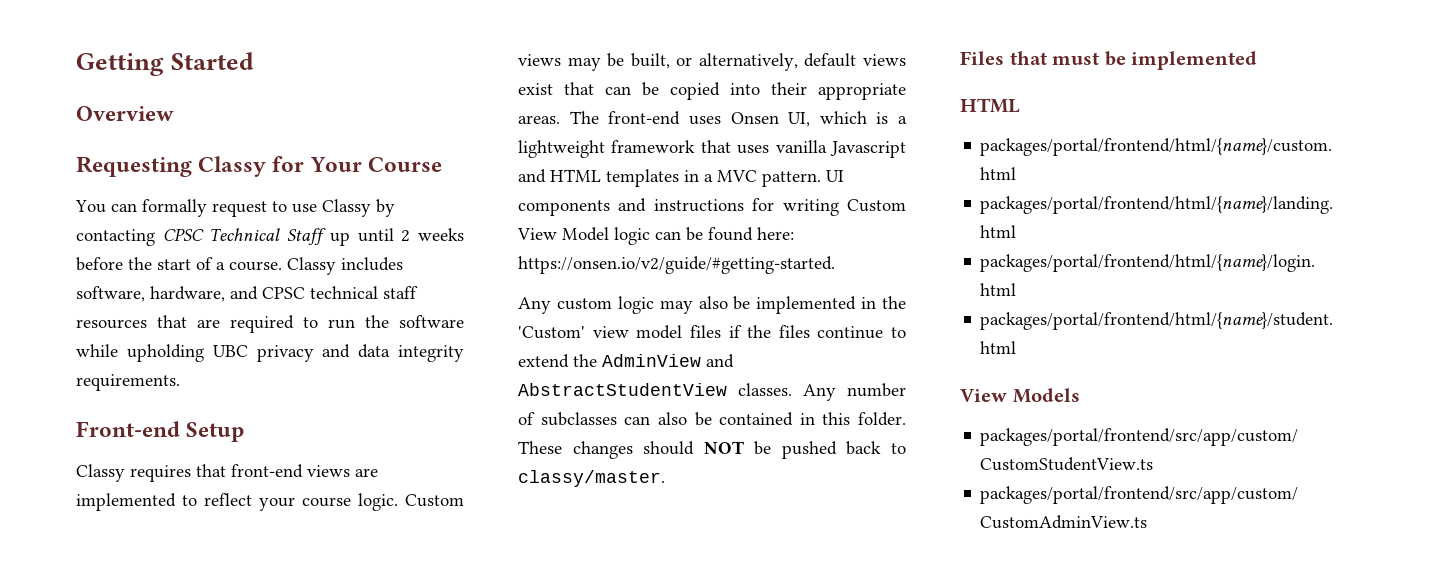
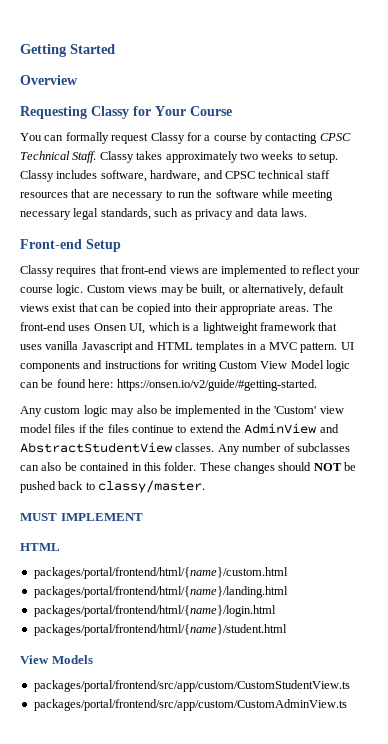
- You can formally request to use Classy by contacting CPSC Technical Staff up until 2 weeks before the start of a course.
+ You can formally request Classy for a course by contacting CPSC Technical Staff. Classy takes approximately two weeks to setup.
- Classy includes software, hardware, and CPSC technical staff resources that are required to run the software while upholding UBC privacy and data integrity requirements.
+ Classy includes software, hardware, and CPSC technical staff resources that are necessary to run the software while meeting necessary legal standards, such as privacy and data laws.
- Files that must be implemented
+ MUST IMPLEMENT

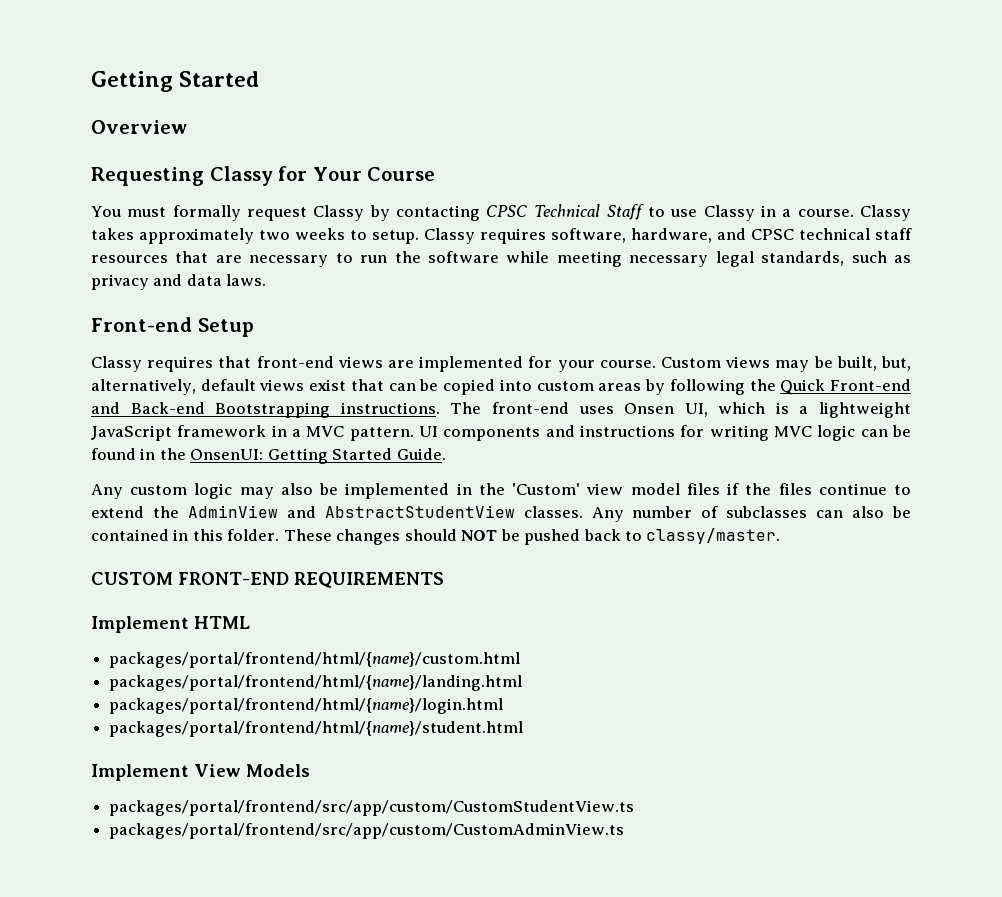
- You can formally request Classy for a course by contacting CPSC Technical Staff.
+ You must formally request Classy by contacting CPSC Technical Staff to use Classy in a course.
- Classy includes software, hardware, and CPSC technical staff resources that are necessary to run the software while meeting necessary legal standards, such as privacy and data laws.
+ Classy requires software, hardware, and CPSC technical staff resources that are necessary to run the software while meeting necessary legal standards, such as privacy and data laws.
- Classy requires that front-end views are implemented to reflect your course logic.
+ Classy requires that front-end views are implemented for your course.
- Custom views may be built, or alternatively, default views exist that can be copied into their appropriate areas.
+ Custom views may be built, but, alternatively, default views exist that can be copied into custom areas by following the Quick Front-end and Back-end Bootstrapping instructions.
- The front-end uses Onsen UI, which is a lightweight framework that uses vanilla Javascript and HTML templates in a MVC pattern.
+ The front-end uses Onsen UI, which is a lightweight JavaScript framework in a MVC pattern.
- UI components and instructions for writing Custom View Model logic can be found here: https://onsen.io/v2/guide/#getting-started.
+ UI components and instructions for writing MVC logic can be found in the OnsenUI: Getting Started Guide.
- MUST IMPLEMENT
- HTML
+ CUSTOM FRONT-END REQUIREMENTS
+ Implement HTML
- View Models
+ Implement View Models

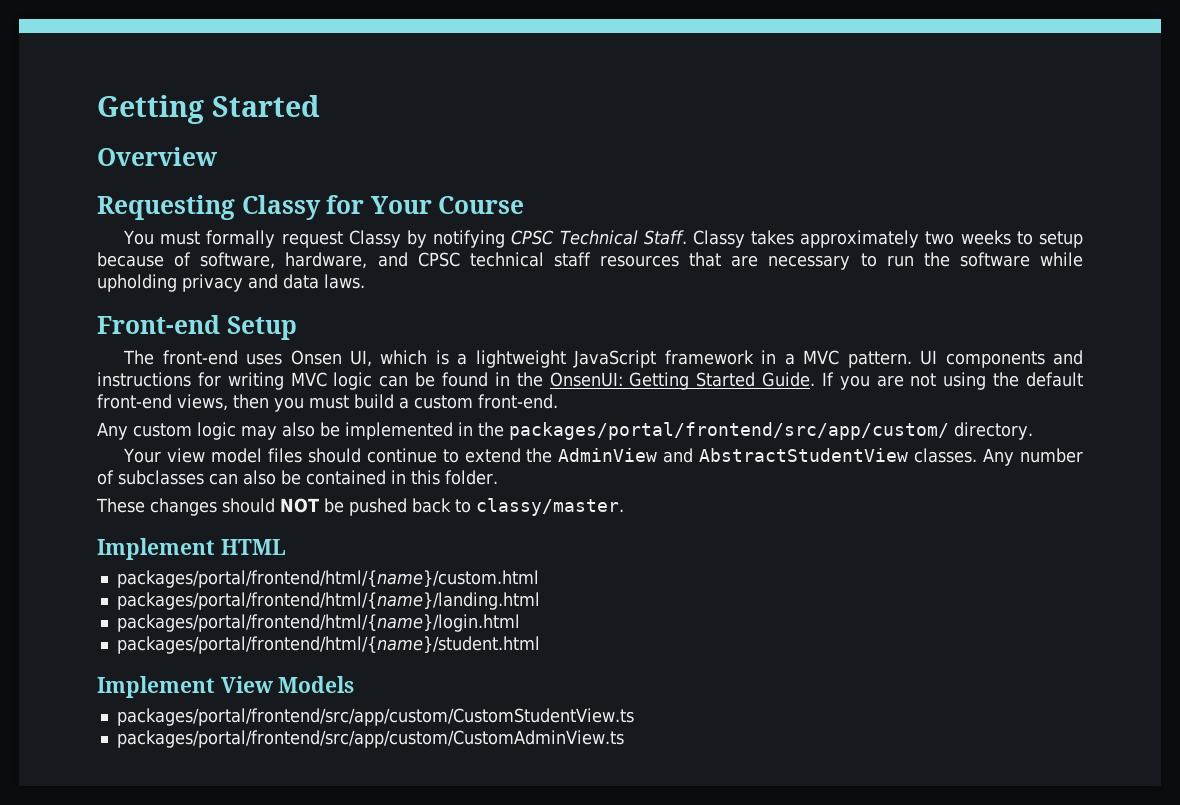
- You must formally request Classy by contacting CPSC Technical Staff to use Classy in a course.
+ You must formally request Classy by notifying CPSC Technical Staff.
- Classy takes approximately two weeks to setup. Classy requires software, hardware, and CPSC technical staff resources that are necessary to run the software while meeting necessary legal standards, such as privacy and data laws.
+ Classy takes approximately two weeks to setup because of software, hardware, and CPSC technical staff resources that are necessary to run the software while upholding privacy and data laws.
- Classy requires that front-end views are implemented for your course. Custom views may be built, but, alternatively, default views exist that can be copied into custom areas by following the Quick Front-end and Back-end Bootstrapping instructions.
+ If you are not using the default front-end views, then you must build a custom front-end.
- Any custom logic may also be implemented in the 'Custom' view model files if the files continue to extend the AdminView and AbstractStudentView classes.
+ Any custom logic may also be implemented in the packages/portal/frontend/src/app/custom/ directory.
+ Your view model files should continue to extend the AdminView and AbstractStudentView classes.
- Any number of subclasses can also be contained in this folder. These changes should NOT be pushed back to classy/master.
+ Any number of subclasses can also be contained in this folder.
+ These changes should NOT be pushed back to classy/master.
- CUSTOM FRONT-END REQUIREMENTS

